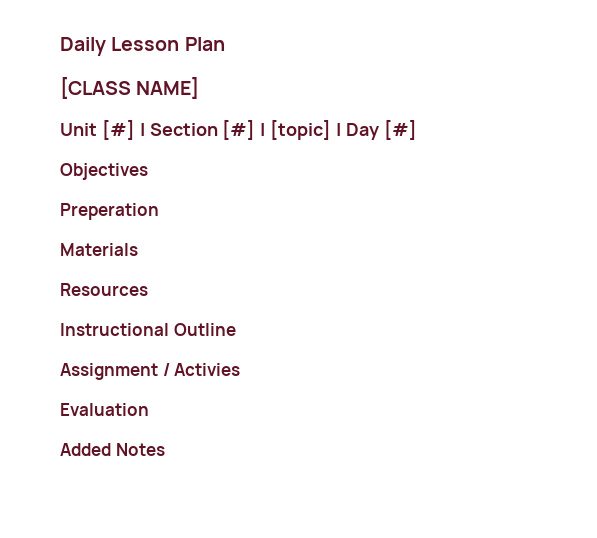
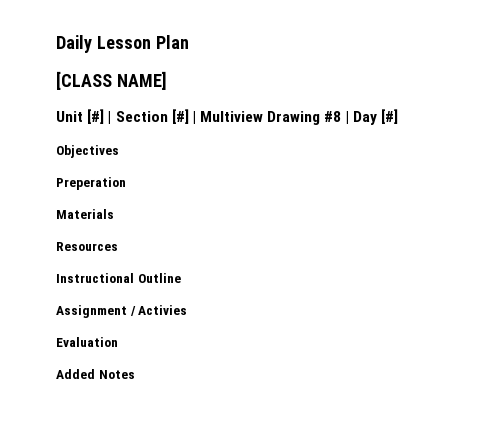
- Unit [#] | Section [#] | [topic] | Day [#]
+ Unit [#] | Section [#] | Multiview Drawing #8 | Day [#]

